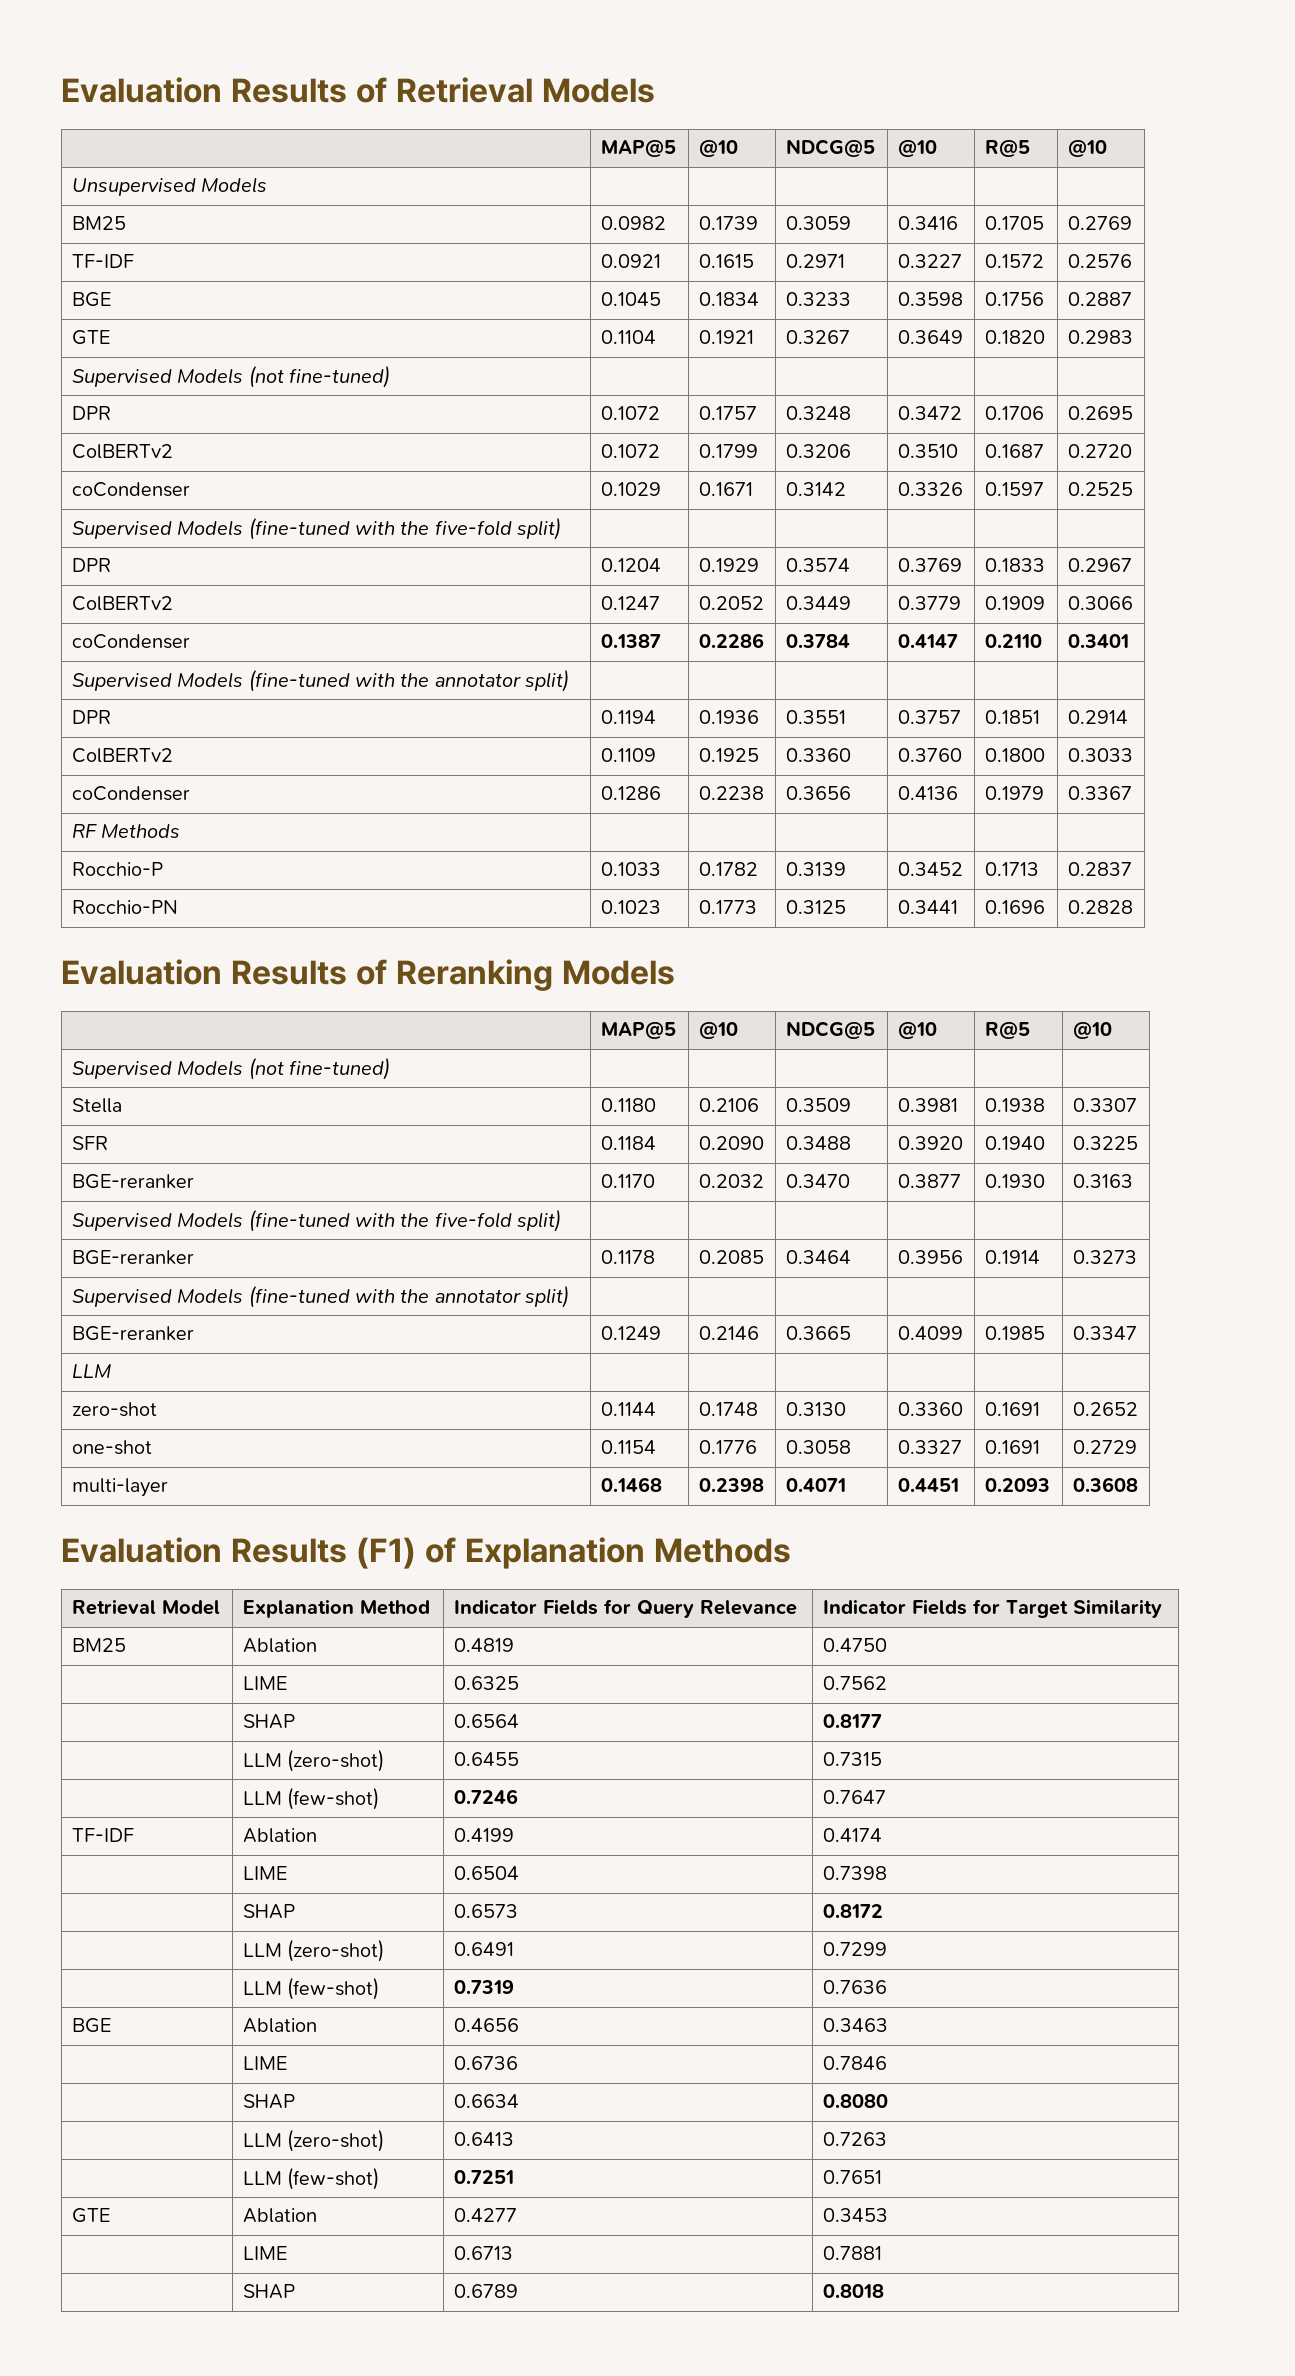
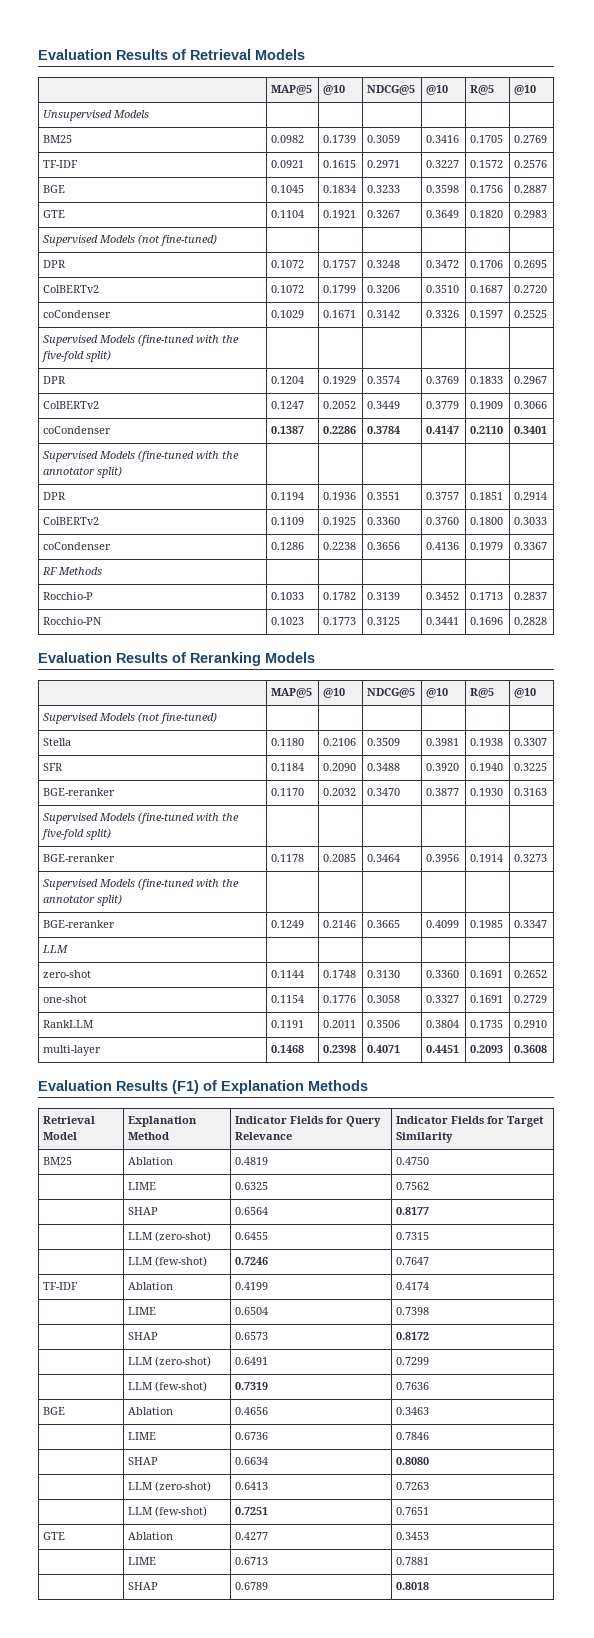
+ RankLLM | 0.1191 | 0.2011 | 0.3506 | 0.3804 | 0.1735 | 0.2910

